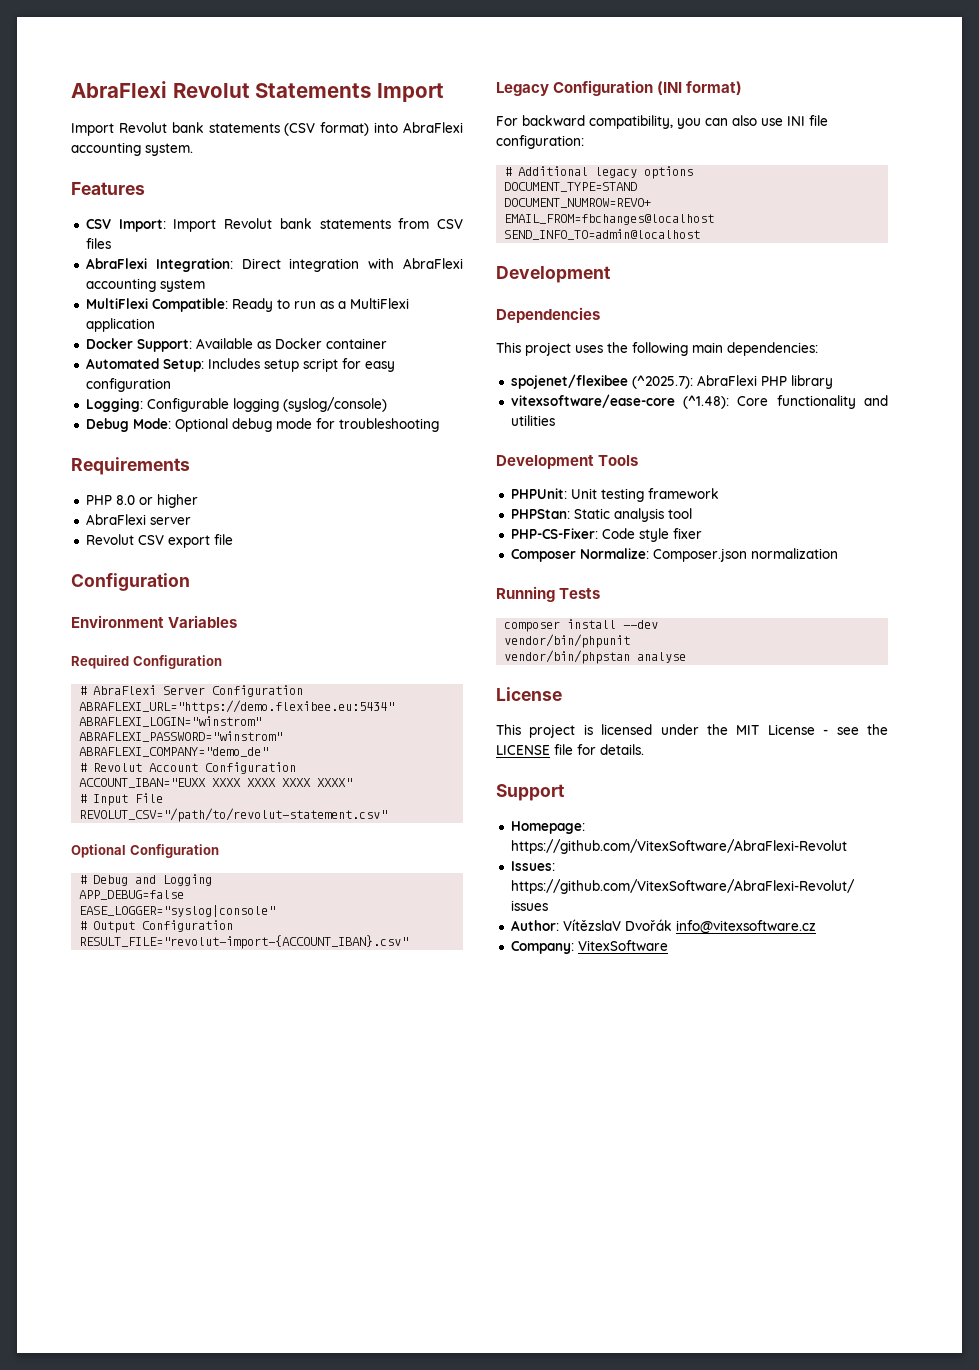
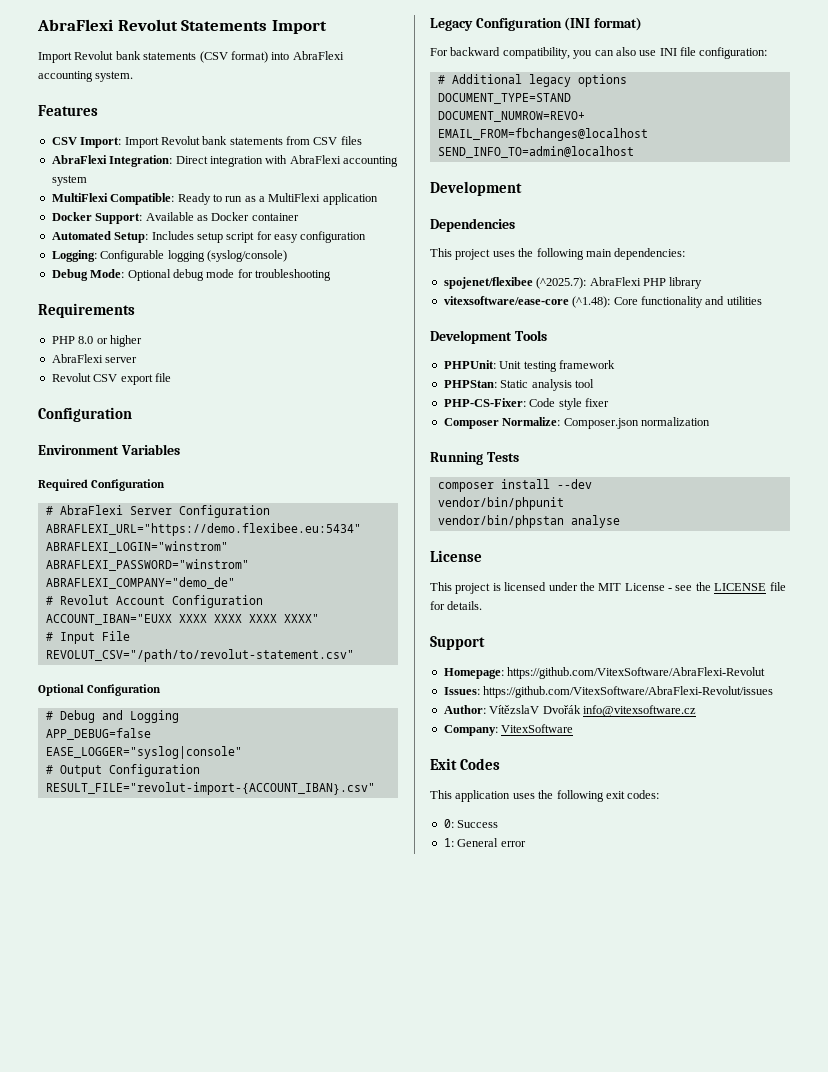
+ Exit Codes
+ This application uses the following exit codes:
+ 0: Success
+ 1: General error

